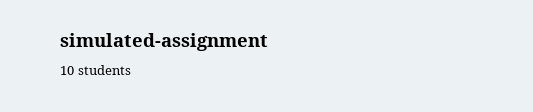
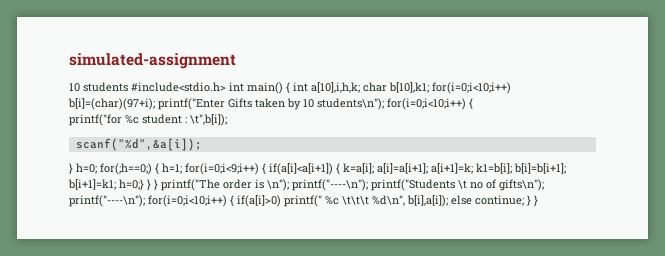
- 10 students
+ 10 students #include<stdio.h> int main() { int a[10],i,h,k; char b[10],k1; for(i=0;i<10;i++) b[i]=(char)(97+i); printf("Enter Gifts taken by 10 students\n"); for(i=0;i<10;i++) {
+ printf("for %c student : \t",b[i]);
+ scanf("%d",&a[i]);
+ } h=0; for(;h==0;) { h=1; for(i=0;i<9;i++) { if(a[i]<a[i+1]) { k=a[i]; a[i]=a[i+1]; a[i+1]=k; k1=b[i]; b[i]=b[i+1]; b[i+1]=k1; h=0;} } } printf("The order is \n"); printf("----\n"); printf("Students \t no of gifts\n"); printf("----\n"); for(i=0;i<10;i++) { if(a[i]>0) printf(" %c \t\t\t %d\n", b[i],a[i]); else continue; } }

